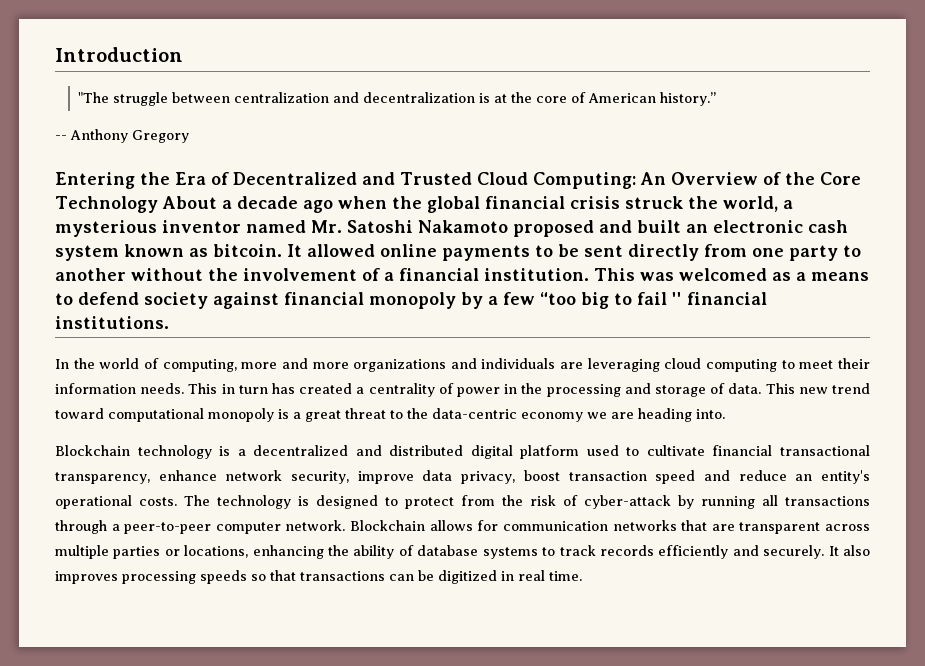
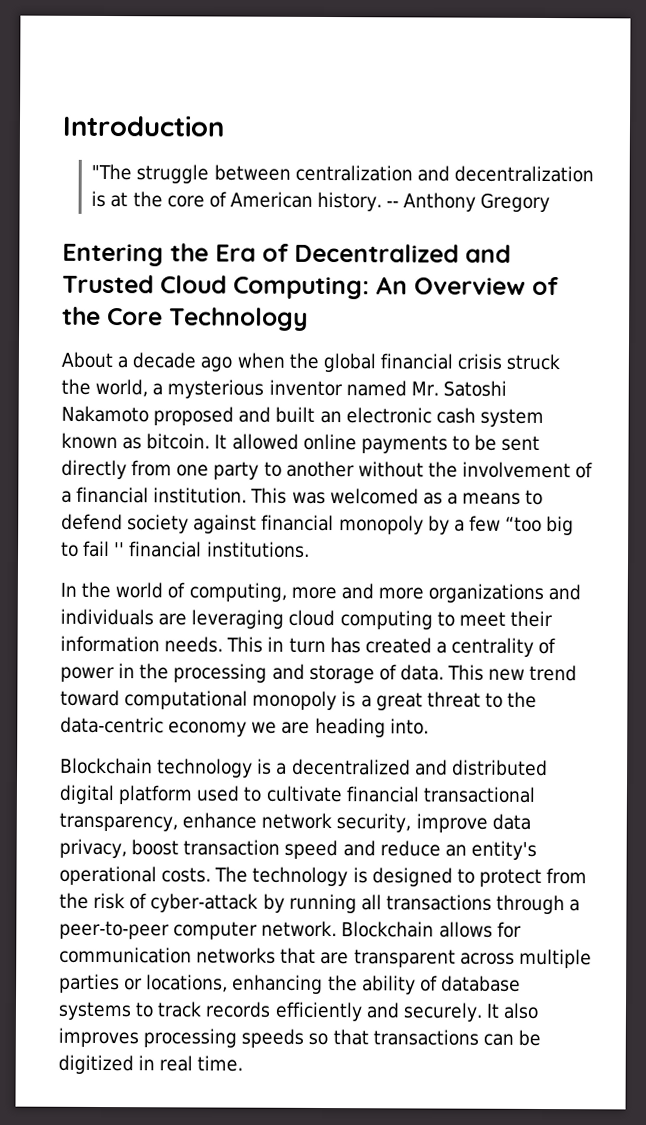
- "The struggle between centralization and decentralization is at the core of American history.”
- -- Anthony Gregory
+ "The struggle between centralization and decentralization is at the core of American history. -- Anthony Gregory
- Entering the Era of Decentralized and Trusted Cloud Computing: An Overview of the Core Technology About a decade ago when the global financial crisis struck the world, a mysterious inventor named Mr. Satoshi Nakamoto proposed and built an electronic cash system known as bitcoin.
+ Entering the Era of Decentralized and Trusted Cloud Computing: An Overview of the Core Technology
+ About a decade ago when the global financial crisis struck the world, a mysterious inventor named Mr. Satoshi Nakamoto proposed and built an electronic cash system known as bitcoin.

